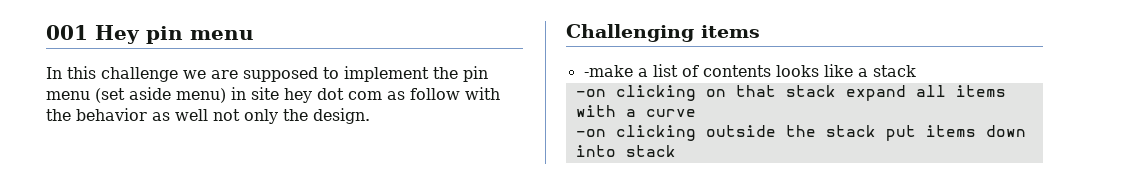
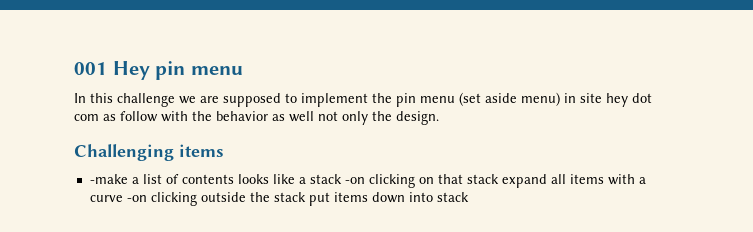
- -make a list of contents looks like a stack
- -on clicking on that stack expand all items with a curve
- -on clicking outside the stack put items down into stack
+ -make a list of contents looks like a stack -on clicking on that stack expand all items with a curve -on clicking outside the stack put items down into stack

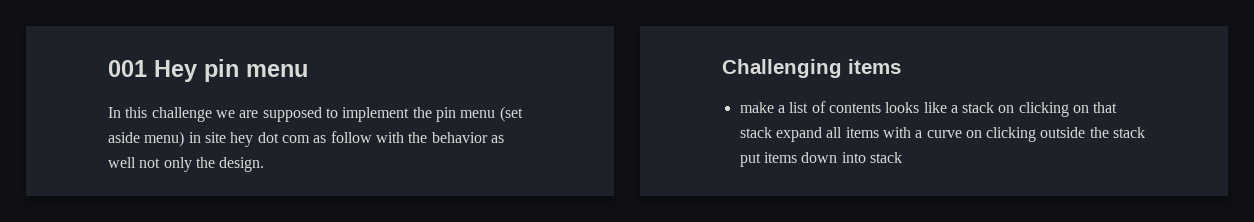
- -make a list of contents looks like a stack -on clicking on that stack expand all items with a curve -on clicking outside the stack put items down into stack
+ make a list of contents looks like a stack on clicking on that stack expand all items with a curve on clicking outside the stack put items down into stack

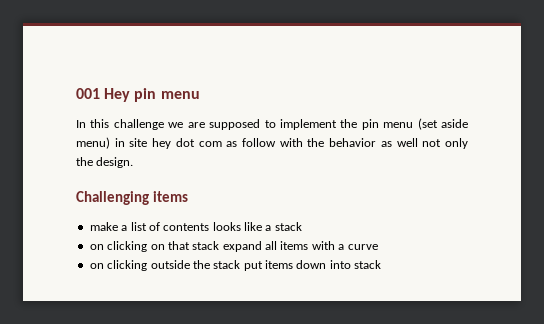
- make a list of contents looks like a stack on clicking on that stack expand all items with a curve on clicking outside the stack put items down into stack
+ make a list of contents looks like a stack
+ on clicking on that stack expand all items with a curve
+ on clicking outside the stack put items down into stack

